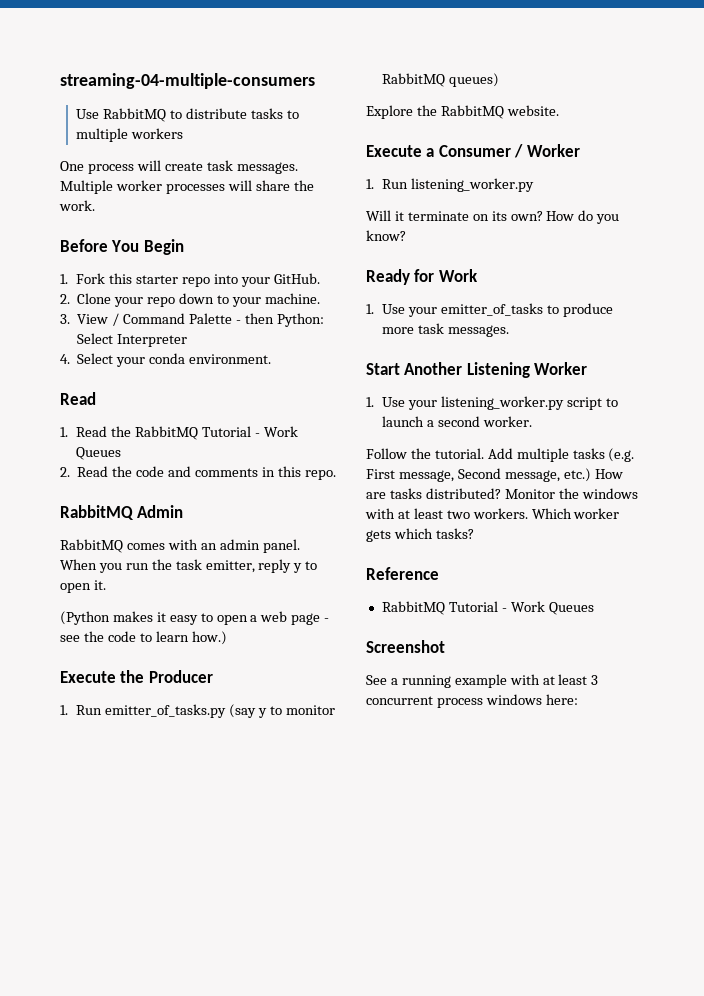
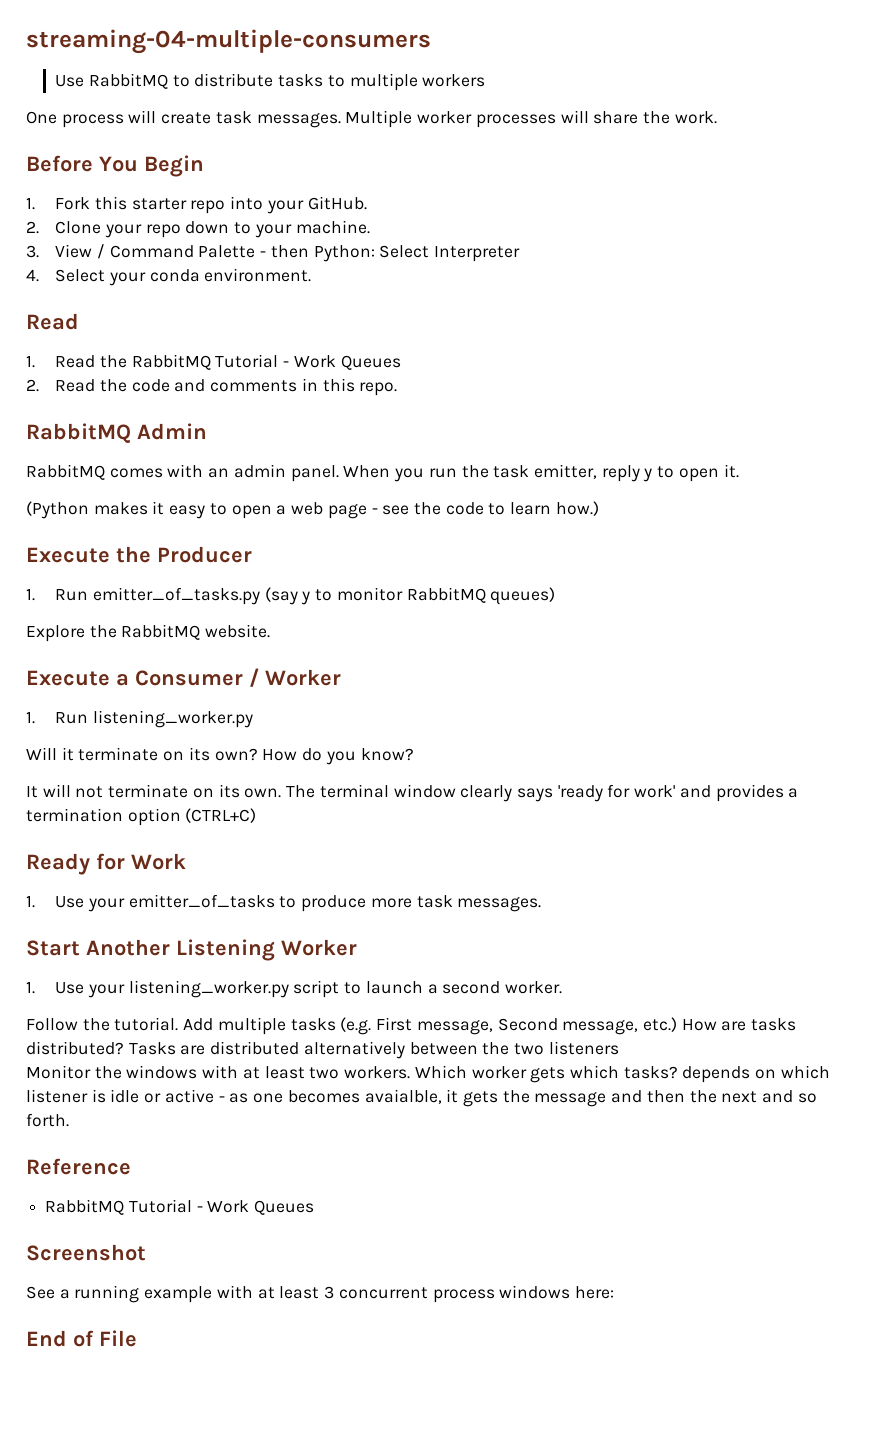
+ It will not terminate on its own. The terminal window clearly says 'ready for work' and provides a termination option (CTRL+C)
- Add multiple tasks (e.g. First message, Second message, etc.) How are tasks distributed? Monitor the windows with at least two workers.
+ Add multiple tasks (e.g. First message, Second message, etc.) How are tasks distributed? Tasks are distributed alternatively between the two listeners
+ Monitor the windows with at least two workers.
- Which worker gets which tasks?
+ Which worker gets which tasks? depends on which listener is idle or active - as one becomes avaialble, it gets the message and then the next and so forth.
+ End of File

